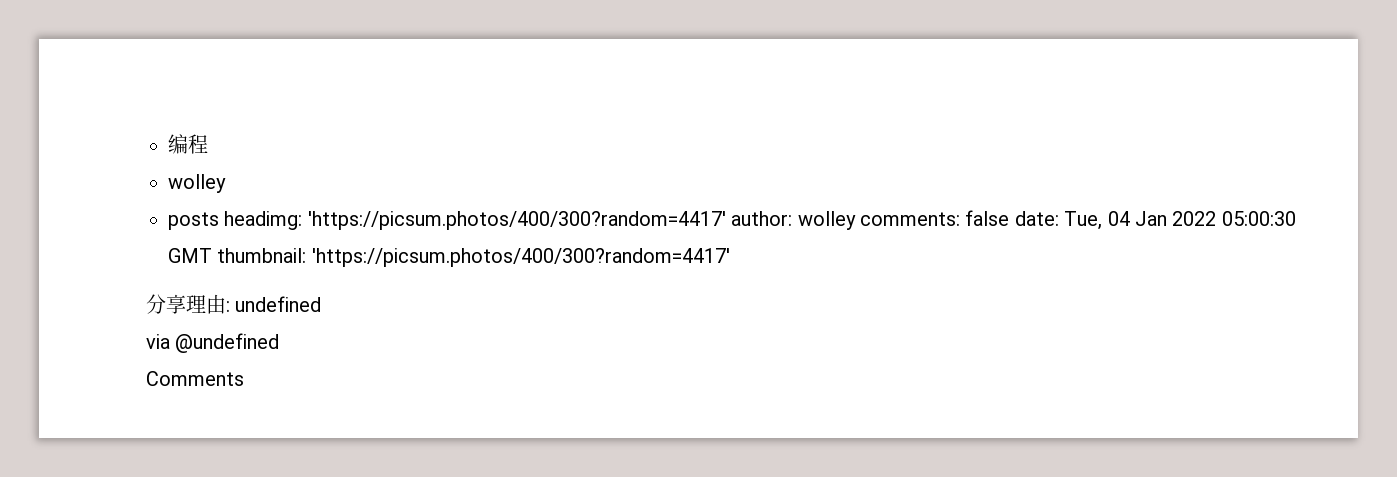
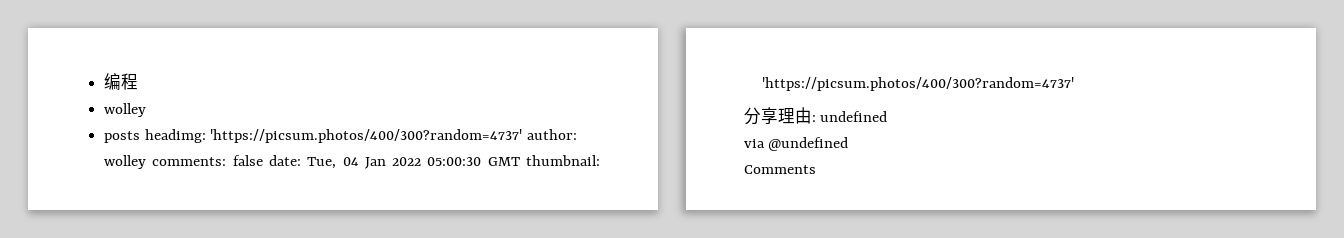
- posts headimg: 'https://picsum.photos/400/300?random=4417' author: wolley comments: false date: Tue, 04 Jan 2022 05:00:30 GMT thumbnail: 'https://picsum.photos/400/300?random=4417'
+ posts headimg: 'https://picsum.photos/400/300?random=4737' author: wolley comments: false date: Tue, 04 Jan 2022 05:00:30 GMT thumbnail: 'https://picsum.photos/400/300?random=4737'

